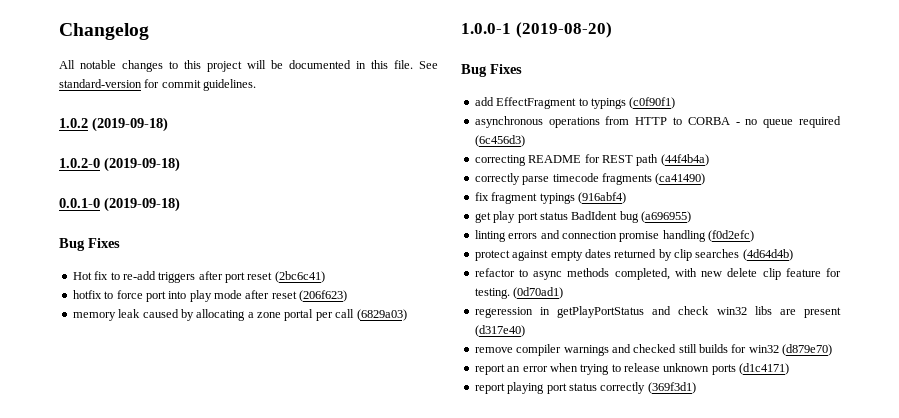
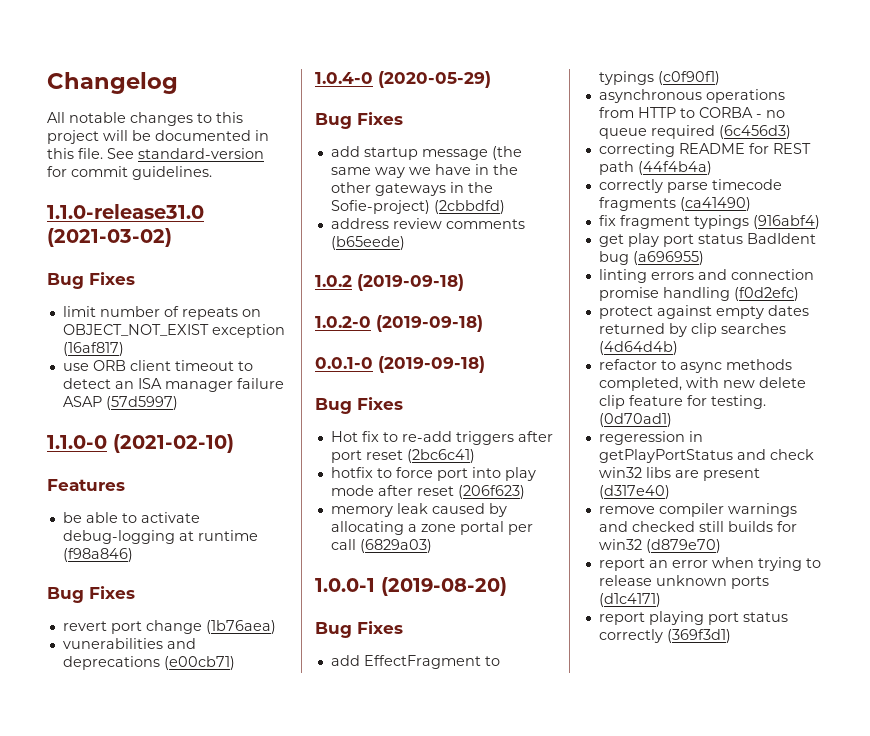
+ 1.1.0-release31.0 (2021-03-02)
+ Bug Fixes
+ limit number of repeats on OBJECT_NOT_EXIST exception (16af817)
+ use ORB client timeout to detect an ISA manager failure ASAP (57d5997)
+ 1.1.0-0 (2021-02-10)
+ Features
+ be able to activate debug-logging at runtime (f98a846)
+ Bug Fixes
+ revert port change (1b76aea)
+ vunerabilities and deprecations (e00cb71)
+ 1.0.4-0 (2020-05-29)
+ Bug Fixes
+ add startup message (the same way we have in the other gateways in the Sofie-project) (2cbbdfd)
+ address review comments (b65eede)

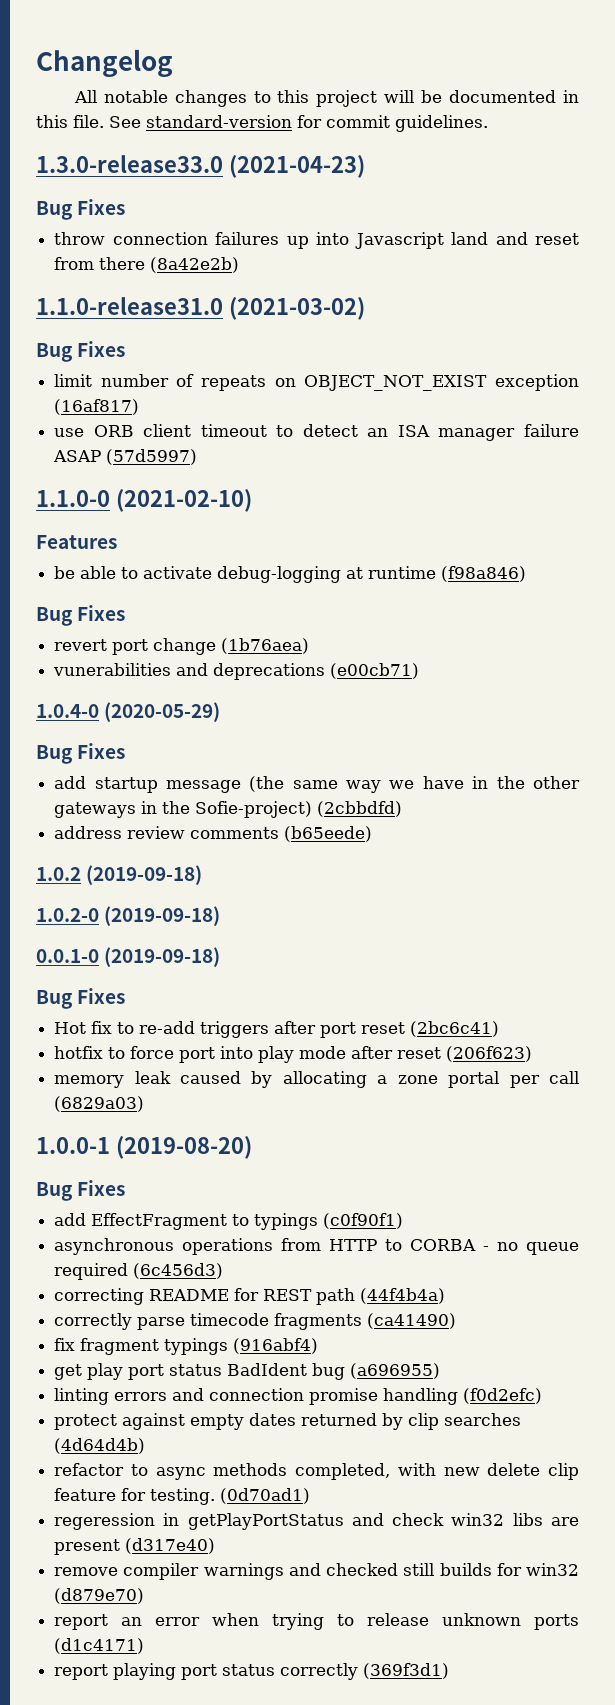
+ 1.3.0-release33.0 (2021-04-23)
+ Bug Fixes
+ throw connection failures up into Javascript land and reset from there (8a42e2b)

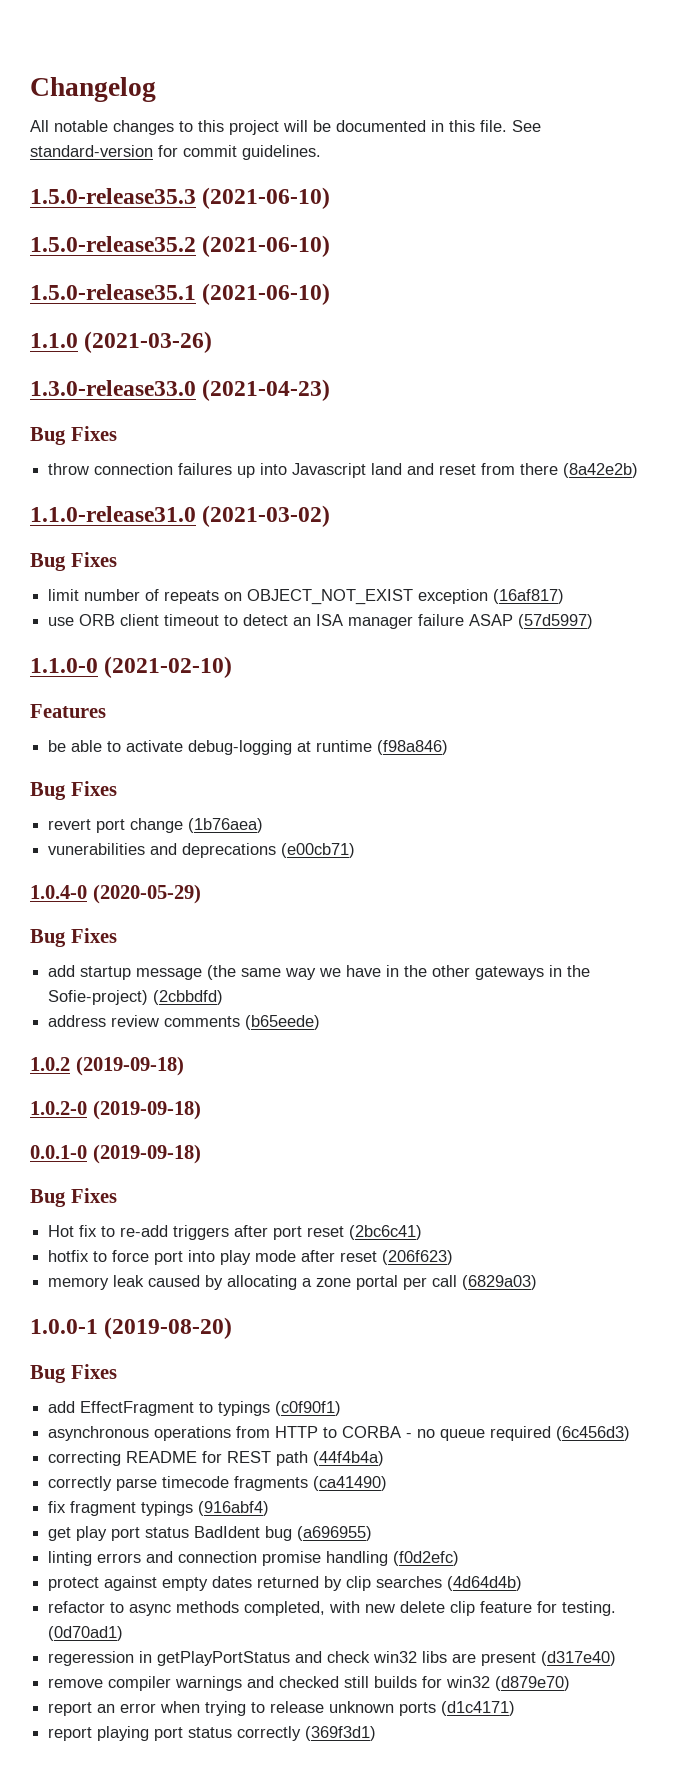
+ 1.5.0-release35.3 (2021-06-10)
+ 1.5.0-release35.2 (2021-06-10)
+ 1.5.0-release35.1 (2021-06-10)
+ 1.1.0 (2021-03-26)

